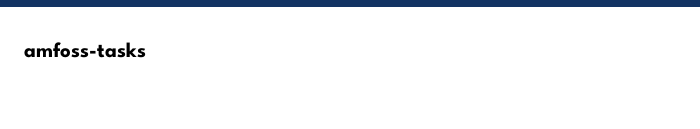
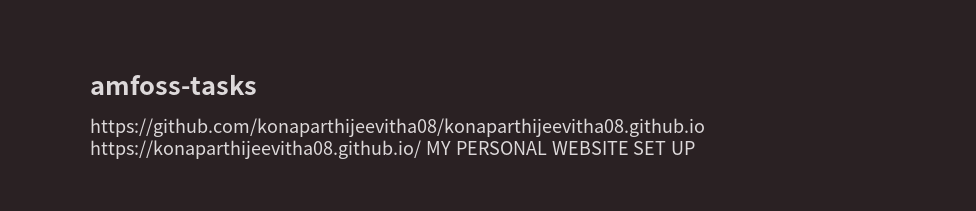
+ https://github.com/konaparthijeevitha08/konaparthijeevitha08.github.io https://konaparthijeevitha08.github.io/ MY PERSONAL WEBSITE SET UP

